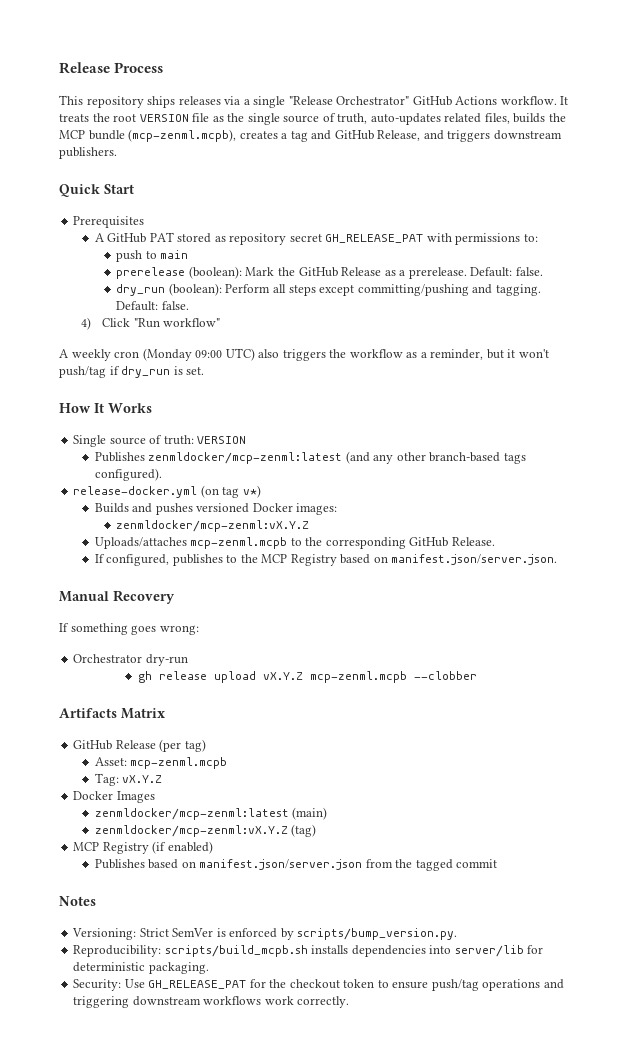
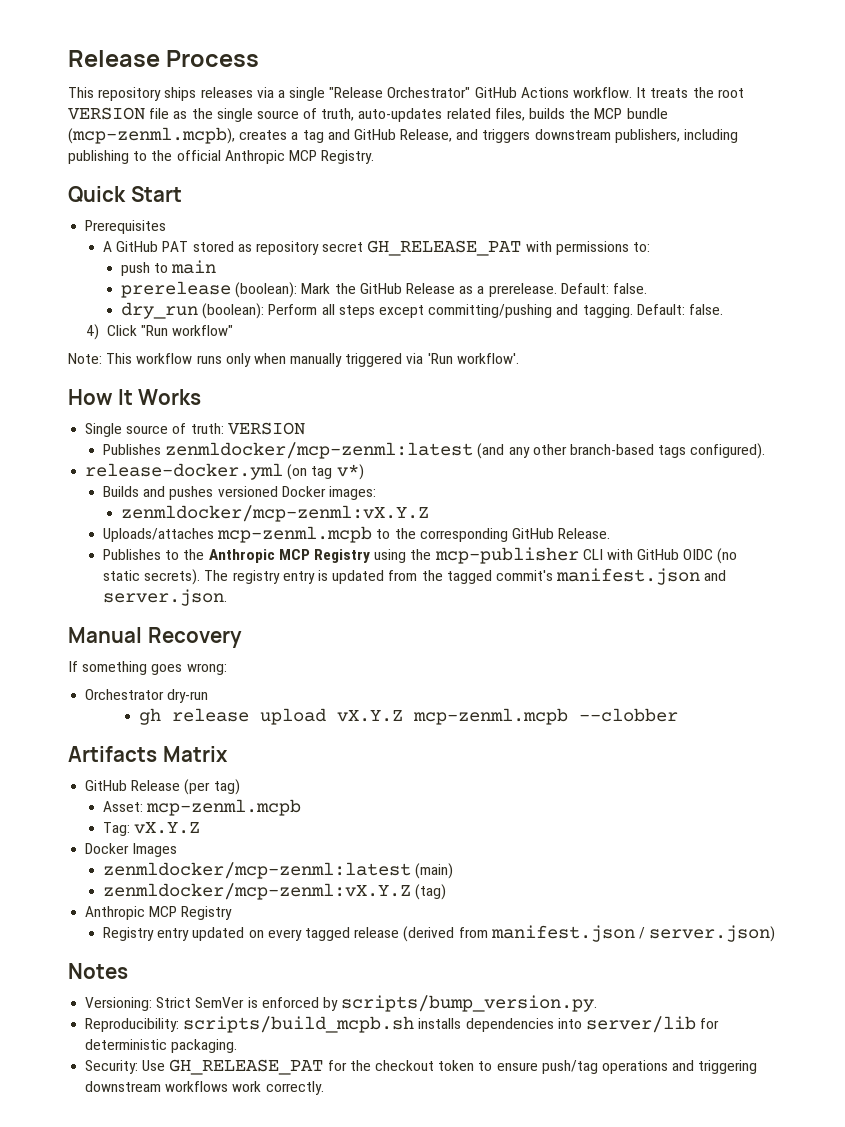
- It treats the root VERSION file as the single source of truth, auto-updates related files, builds the MCP bundle (mcp-zenml.mcpb), creates a tag and GitHub Release, and triggers downstream publishers.
+ It treats the root VERSION file as the single source of truth, auto-updates related files, builds the MCP bundle (mcp-zenml.mcpb), creates a tag and GitHub Release, and triggers downstream publishers, including publishing to the official Anthropic MCP Registry.
- A weekly cron (Monday 09:00 UTC) also triggers the workflow as a reminder, but it won't push/tag if dry_run is set.
+ Note: This workflow runs only when manually triggered via 'Run workflow'.
- If configured, publishes to the MCP Registry based on manifest.json/server.json.
+ Publishes to the Anthropic MCP Registry using the mcp-publisher CLI with GitHub OIDC (no static secrets). The registry entry is updated from the tagged commit's manifest.json and server.json.
  zenmldocker/mcp-zenml:vX.Y.Z (tag)
- MCP Registry (if enabled)
- Publishes based on manifest.json/server.json from the tagged commit
+ Anthropic MCP Registry
+ Registry entry updated on every tagged release (derived from manifest.json / server.json)

